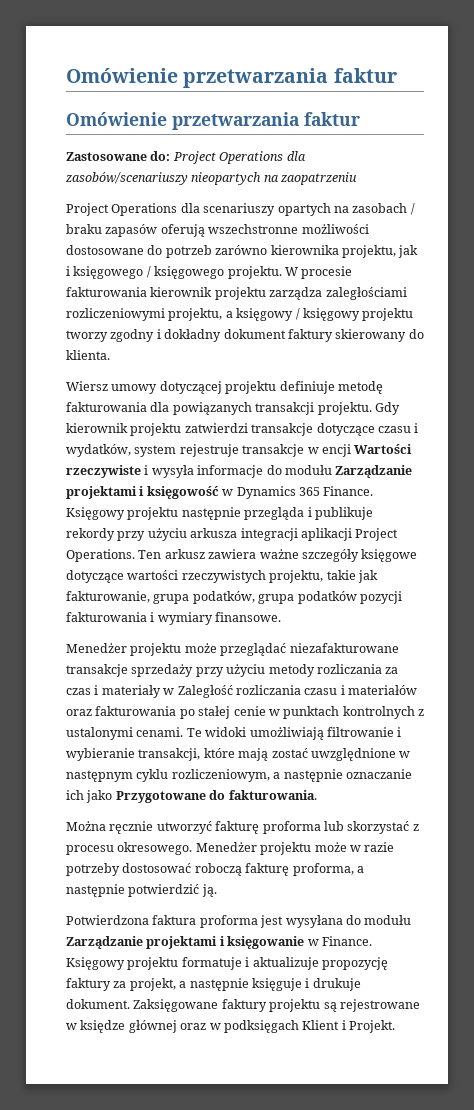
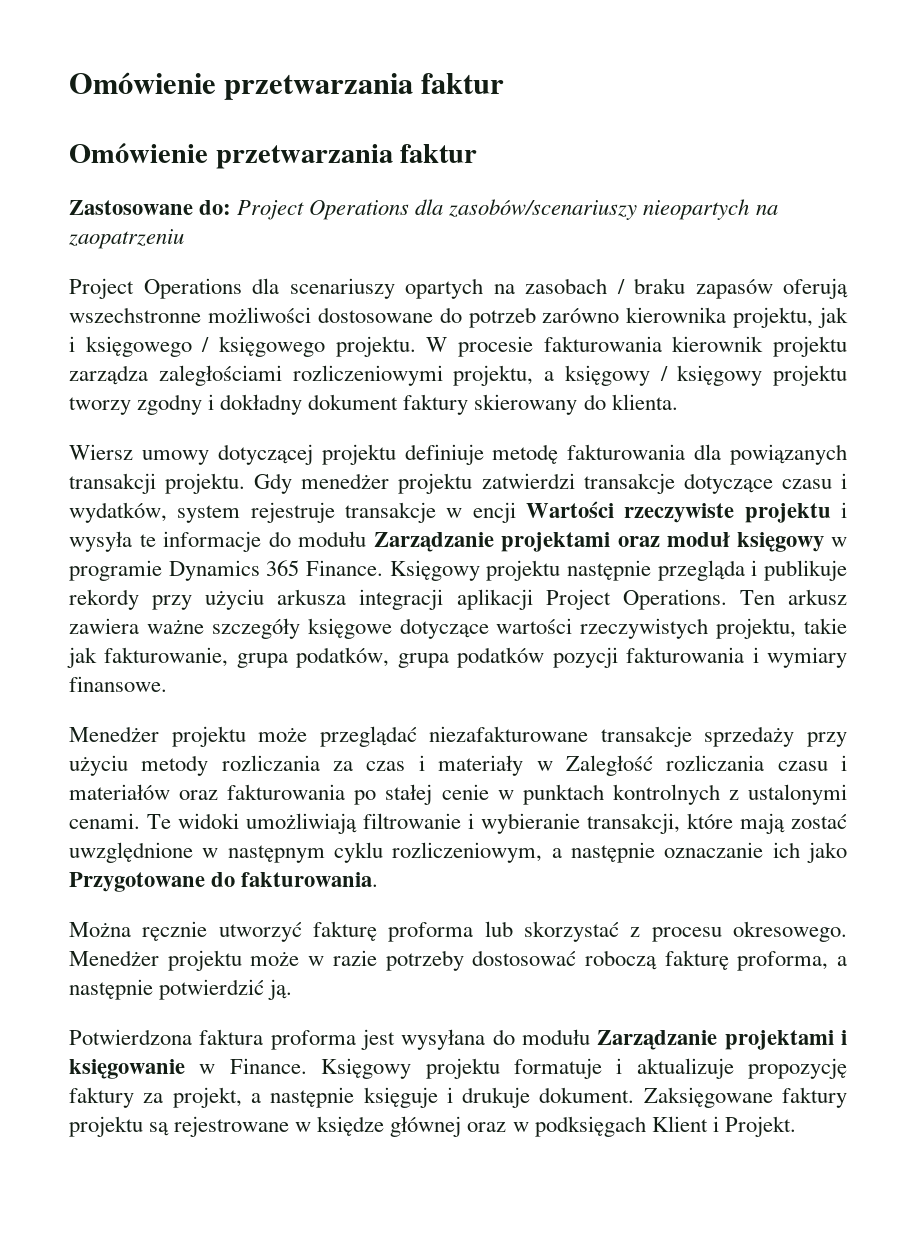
- Gdy kierownik projektu zatwierdzi transakcje dotyczące czasu i wydatków, system rejestruje transakcje w encji Wartości rzeczywiste i wysyła informacje do modułu Zarządzanie projektami i księgowość w Dynamics 365 Finance.
+ Gdy menedżer projektu zatwierdzi transakcje dotyczące czasu i wydatków, system rejestruje transakcje w encji Wartości rzeczywiste projektu i wysyła te informacje do modułu Zarządzanie projektami oraz moduł księgowy w programie Dynamics 365 Finance.

